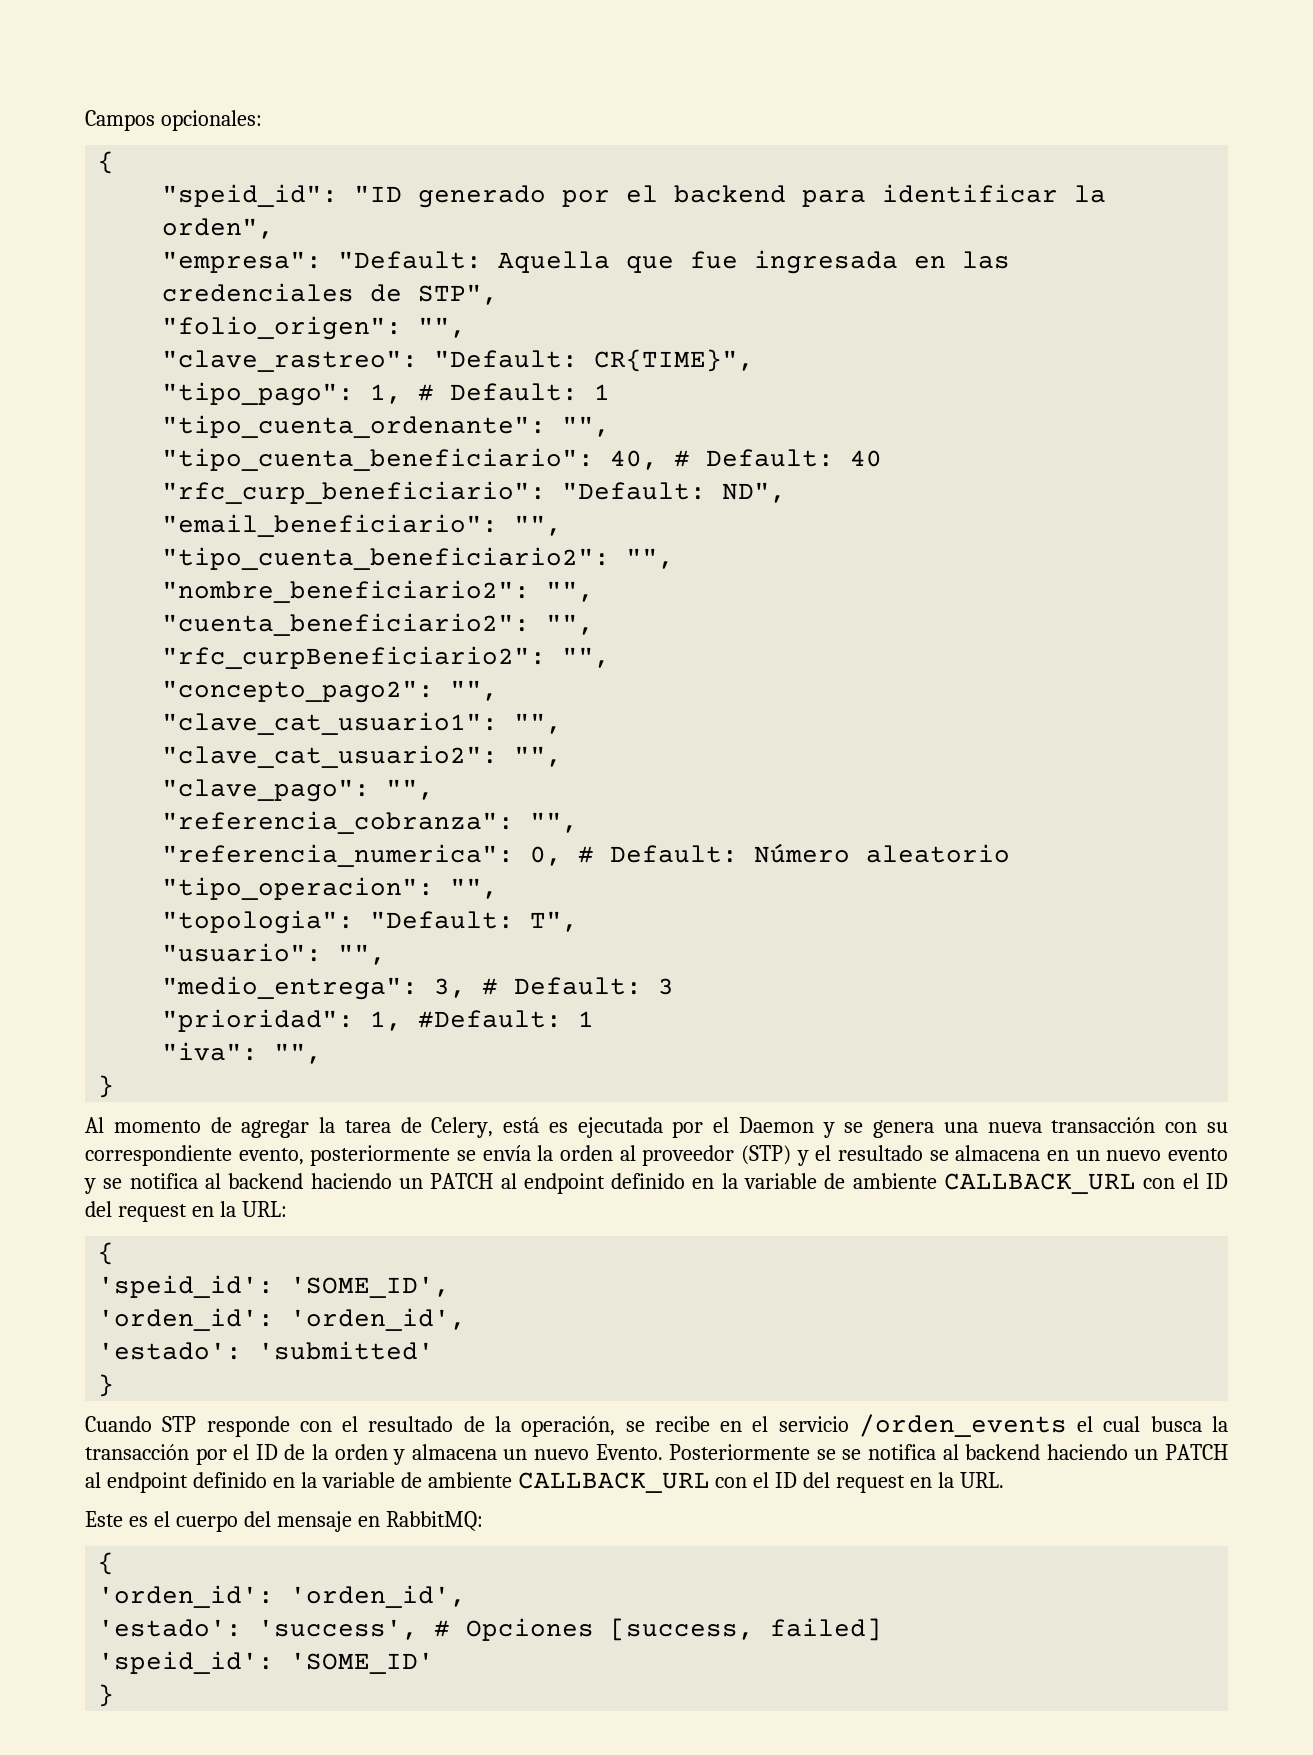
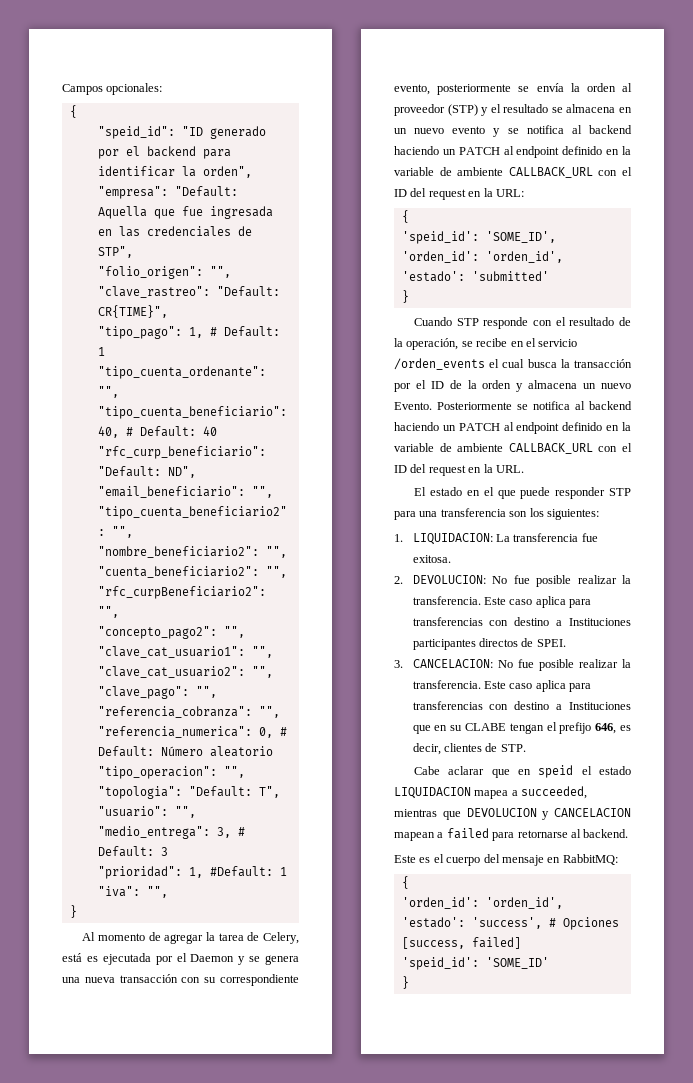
- Posteriormente se se notifica al backend haciendo un PATCH al endpoint definido en la variable de ambiente CALLBACK_URL con el ID del request en la URL.
+ Posteriormente se notifica al backend haciendo un PATCH al endpoint definido en la variable de ambiente CALLBACK_URL con el ID del request en la URL.
+ El estado en el que puede responder STP para una transferencia son los siguientes:
+ 1. LIQUIDACION: La transferencia fue exitosa.
+ 2. DEVOLUCION: No fue posible realizar la transferencia. Este caso aplica para transferencias con destino a Instituciones participantes directos de SPEI.
+ 3. CANCELACION: No fue posible realizar la transferencia. Este caso aplica para transferencias con destino a Instituciones que en su CLABE tengan el prefijo 646, es decir, clientes de STP.
+ Cabe aclarar que en speid el estado LIQUIDACION mapea a succeeded, mientras que DEVOLUCION y CANCELACION mapean a failed para retornarse al backend.

